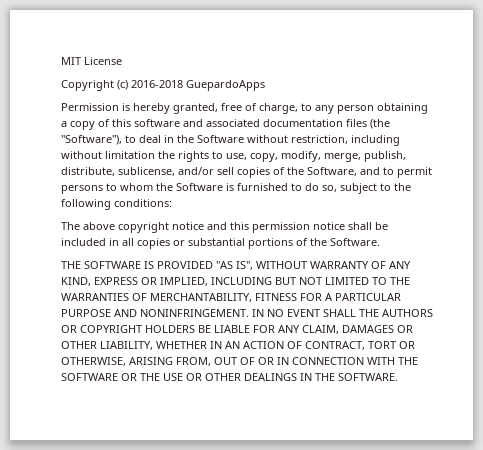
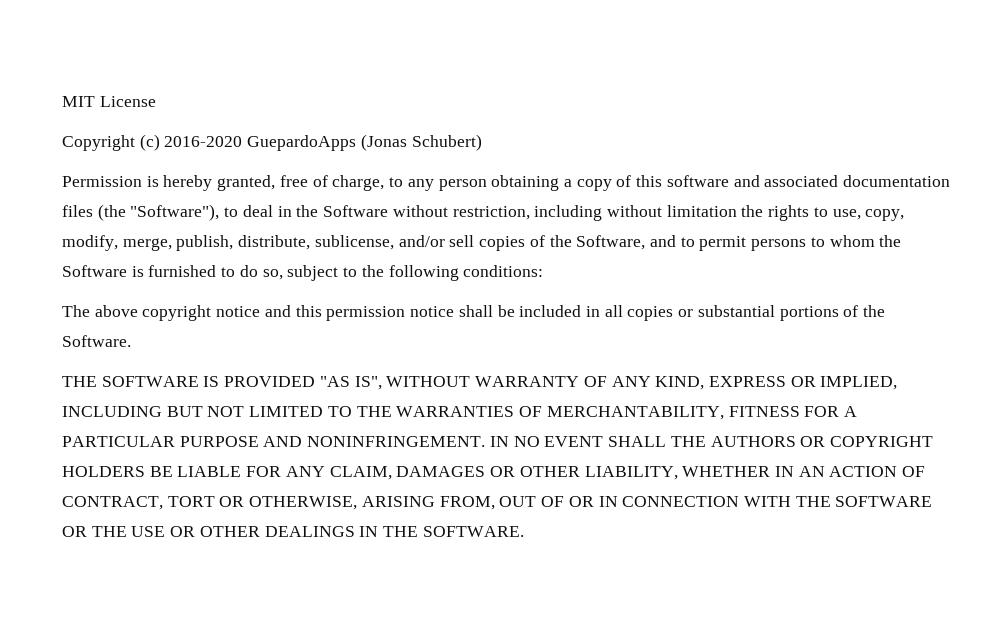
- Copyright (c) 2016-2018 GuepardoApps
+ Copyright (c) 2016-2020 GuepardoApps (Jonas Schubert)

